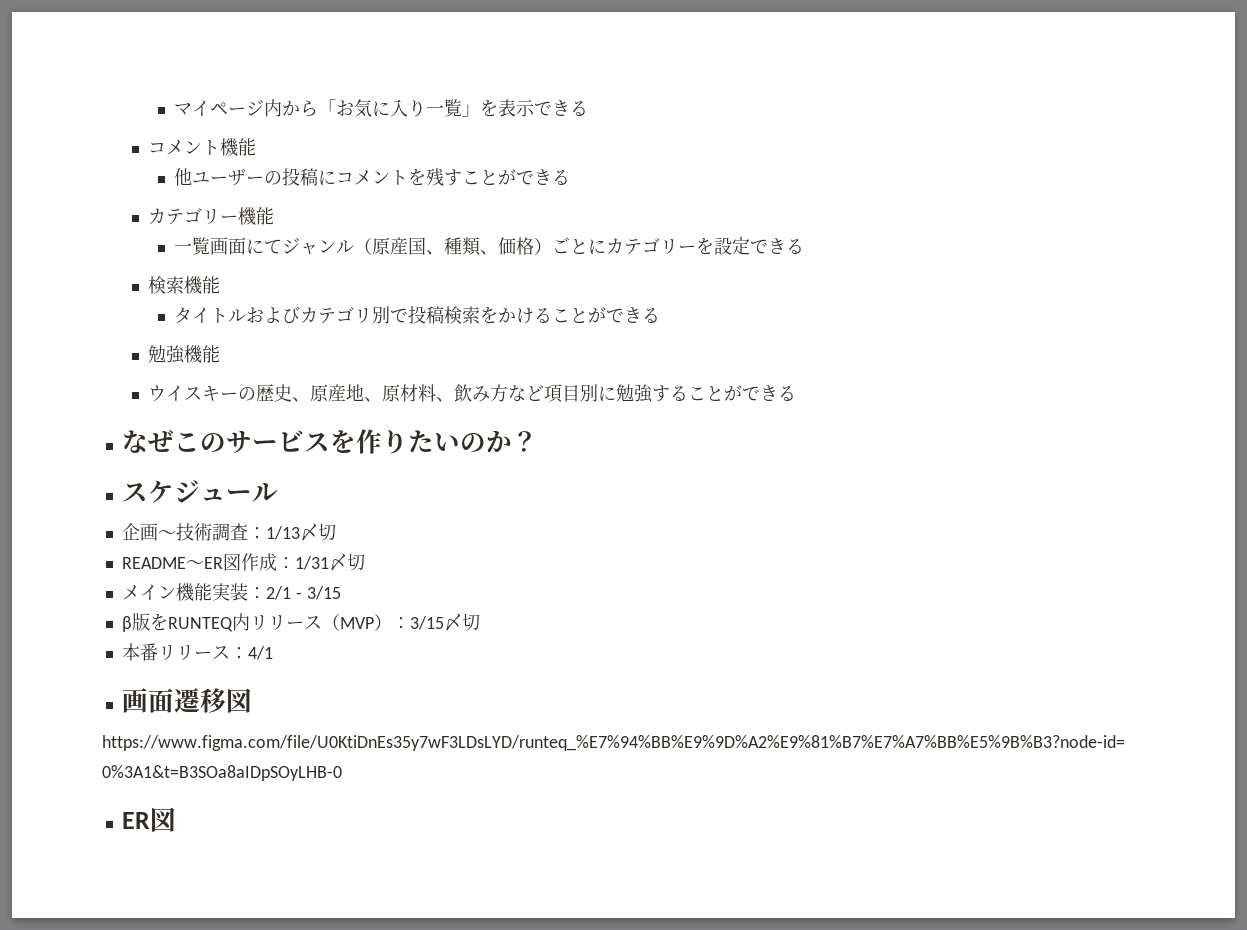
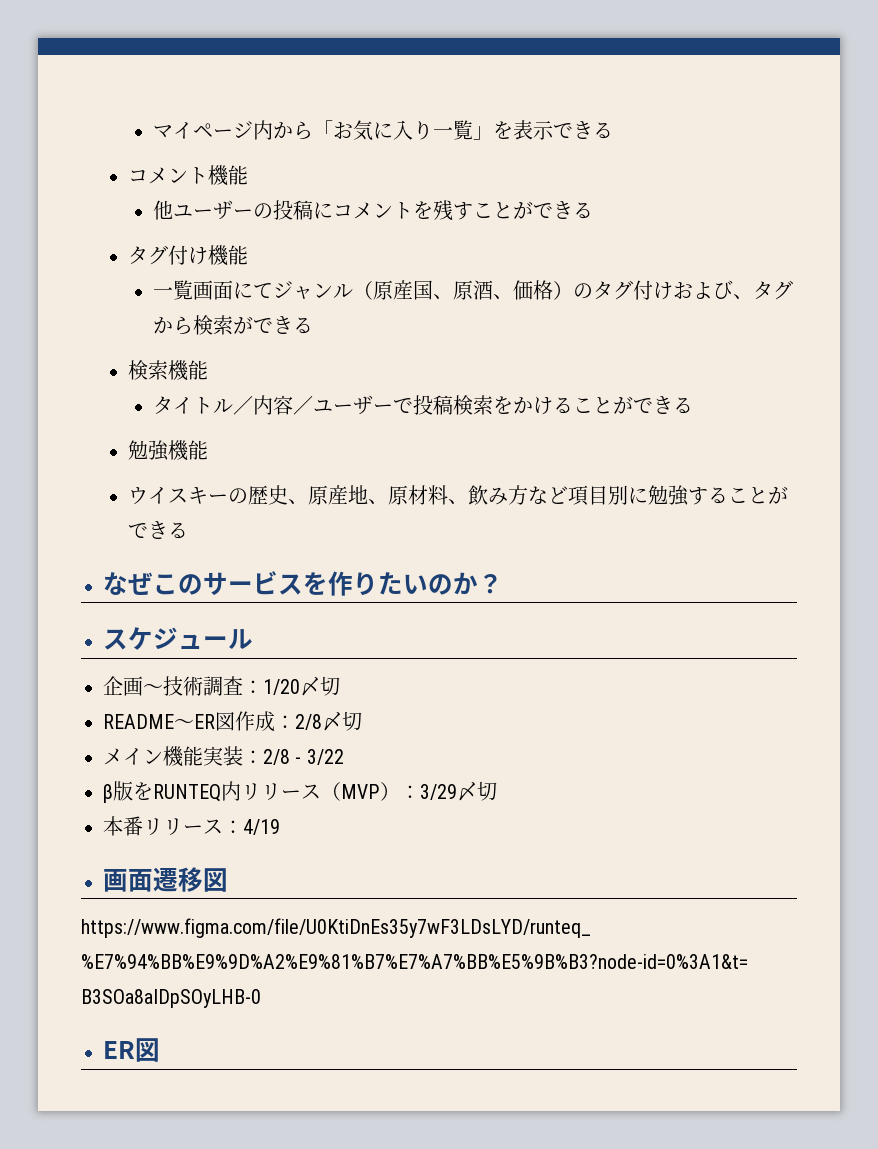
- カテゴリー機能
+ タグ付け機能
- 一覧画面にてジャンル（原産国、種類、価格）ごとにカテゴリーを設定できる
+ 一覧画面にてジャンル（原産国、原酒、価格）のタグ付けおよび、タグから検索ができる
- タイトルおよびカテゴリ別で投稿検索をかけることができる
+ タイトル／内容／ユーザーで投稿検索をかけることができる
- 企画〜技術調査：1/13〆切
+ 企画〜技術調査：1/20〆切
- README〜ER図作成：1/31〆切
+ README〜ER図作成：2/8〆切
- メイン機能実装：2/1 - 3/15
+ メイン機能実装：2/8 - 3/22
- β版をRUNTEQ内リリース（MVP）：3/15〆切
+ β版をRUNTEQ内リリース（MVP）：3/29〆切
- 本番リリース：4/1
+ 本番リリース：4/19

